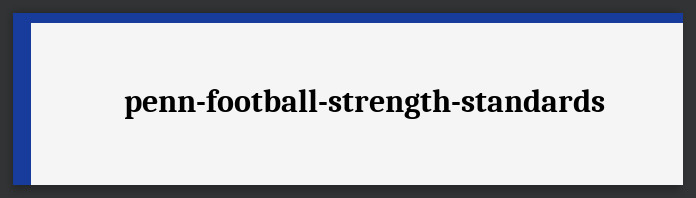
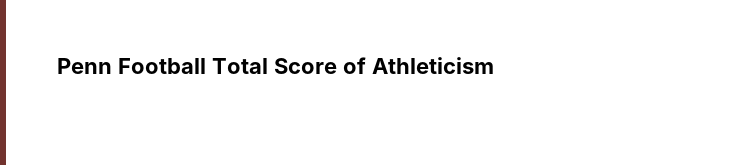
- penn-football-strength-standards
+ Penn Football Total Score of Athleticism

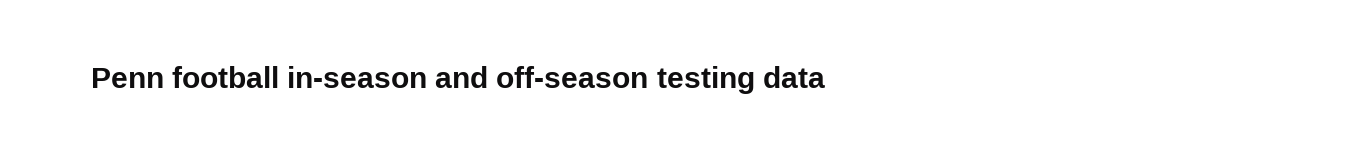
- Penn Football Total Score of Athleticism
+ Penn football in-season and off-season testing data

